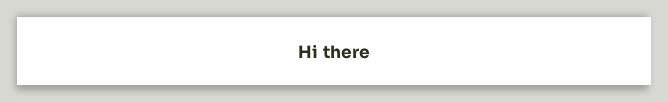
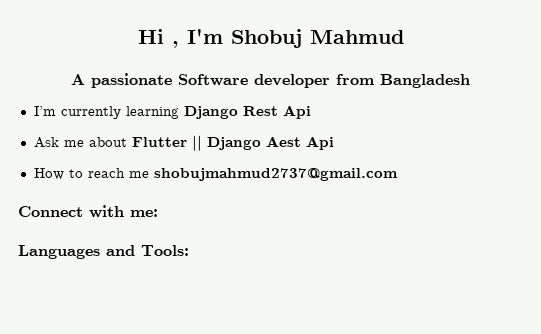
- Hi there
+ Hi , I'm Shobuj Mahmud
+ A passionate Software developer from Bangladesh
+ I’m currently learning Django Rest Api
+ Ask me about Flutter || Django Aest Api
+ How to reach me shobujmahmud2737@gmail.com
+ Connect with me:
+ Languages and Tools:

